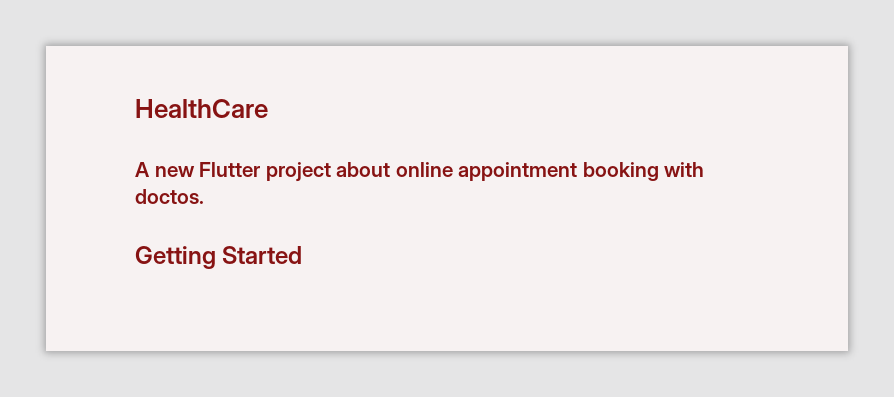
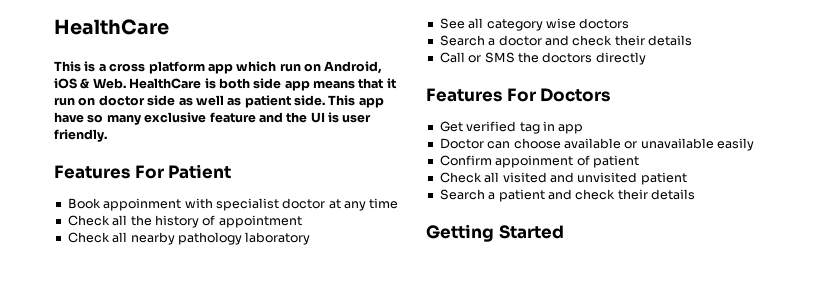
- A new Flutter project about online appointment booking with doctos.
+ This is a cross platform app which run on Android, iOS & Web. HealthCare is both side app means that it run on doctor side as well as patient side. This app have so many exclusive feature and the UI is user friendly.
+ Features For Patient
+ Book appoinment with specialist doctor at any time
+ Check all the history of appointment
+ Check all nearby pathology laboratory
+ See all category wise doctors
+ Search a doctor and check their details
+ Call or SMS the doctors directly
+ Features For Doctors
+ Get verified tag in app
+ Doctor can choose available or unavailable easily
+ Confirm appoinment of patient
+ Check all visited and unvisited patient
+ Search a patient and check their details

